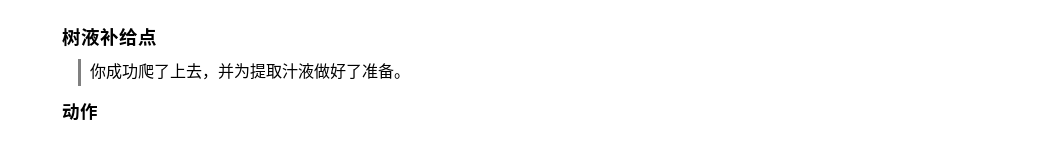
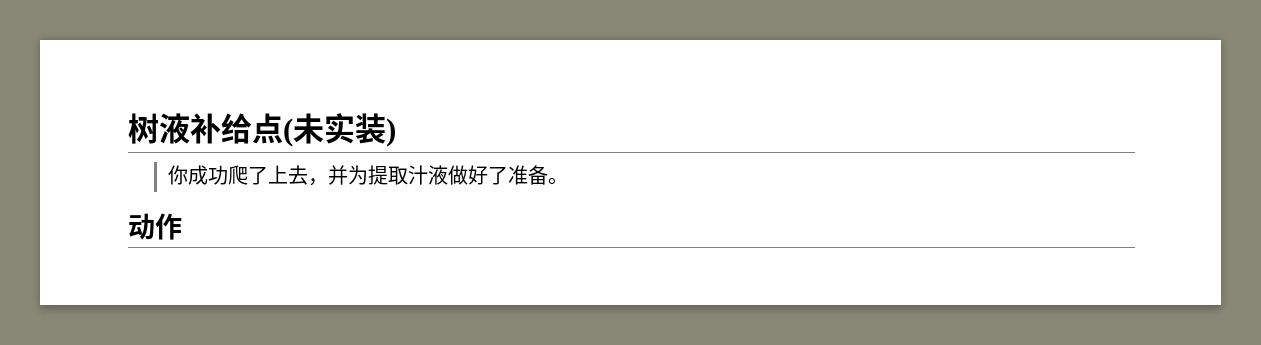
- 树液补给点
+ 树液补给点(未实装)

